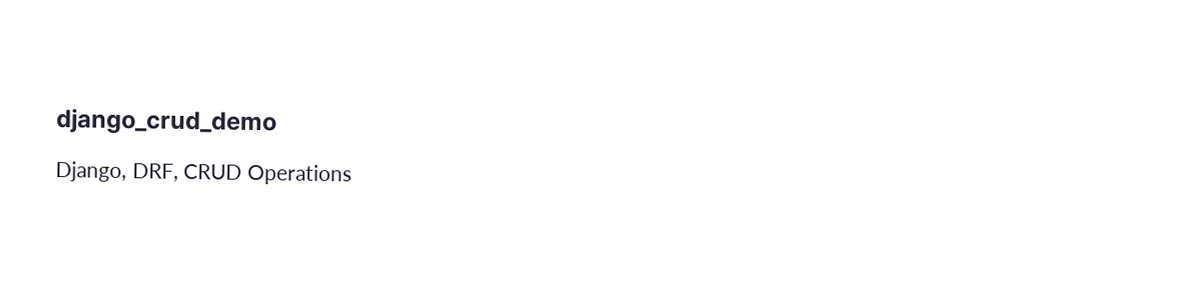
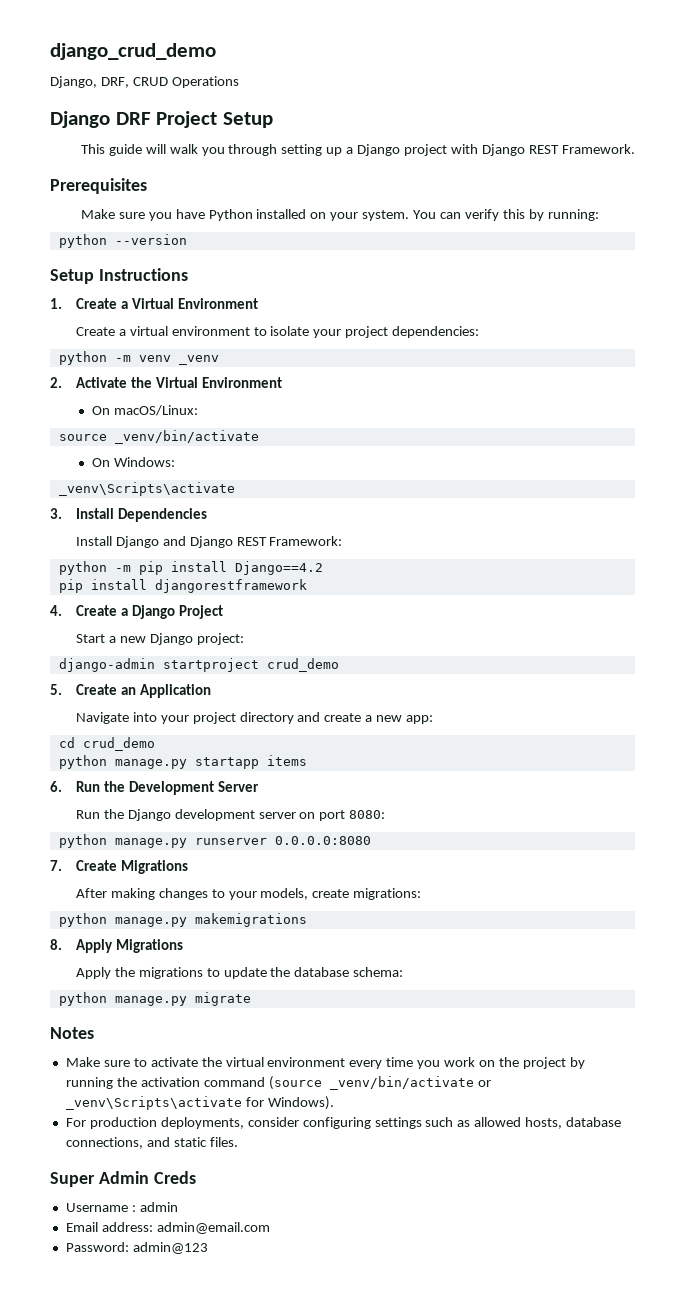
+ Django DRF Project Setup
+ This guide will walk you through setting up a Django project with Django REST Framework.
+ Prerequisites
+ Make sure you have Python installed on your system. You can verify this by running:
+ python --version
+ Setup Instructions
+ 1. Create a Virtual Environment
+ Create a virtual environment to isolate your project dependencies:
+ python -m venv _venv
+ 2. Activate the Virtual Environment
+ On macOS/Linux:
+ source _venv/bin/activate
+ On Windows:
+ _venv\Scripts\activate
+ 3. Install Dependencies
+ Install Django and Django REST Framework:
+ python -m pip install Django==4.2
+ pip install djangorestframework
+ 4. Create a Django Project
+ Start a new Django project:
+ django-admin startproject crud_demo
+ 5. Create an Application
+ Navigate into your project directory and create a new app:
+ cd crud_demo
+ python manage.py startapp items
+ 6. Run the Development Server
+ Run the Django development server on port 8080:
+ python manage.py runserver 0.0.0.0:8080
+ 7. Create Migrations
+ After making changes to your models, create migrations:
+ python manage.py makemigrations
+ 8. Apply Migrations
+ Apply the migrations to update the database schema:
+ python manage.py migrate
+ Notes
+ Make sure to activate the virtual environment every time you work on the project by running the activation command (source _venv/bin/activate or _venv\Scripts\activate for Windows).
+ For production deployments, consider configuring settings such as allowed hosts, database connections, and static files.
+ Super Admin Creds
+ Username : admin
+ Email address: admin@email.com
+ Password: admin@123

